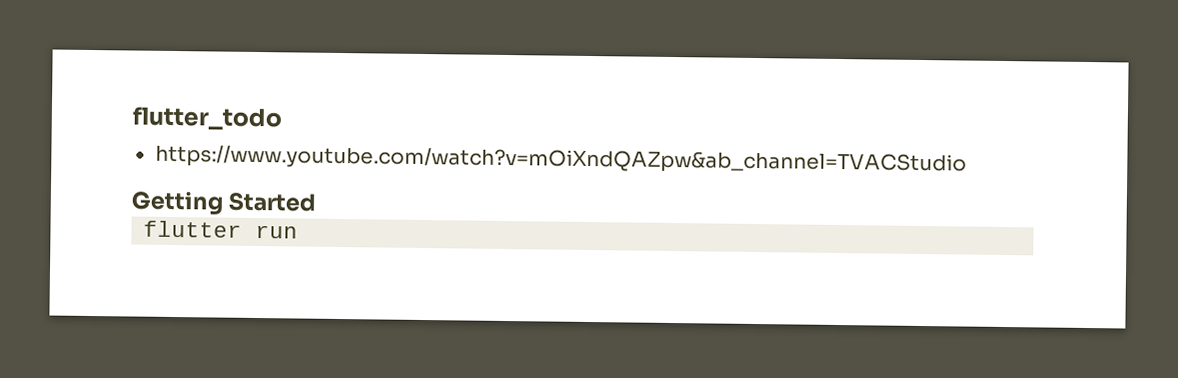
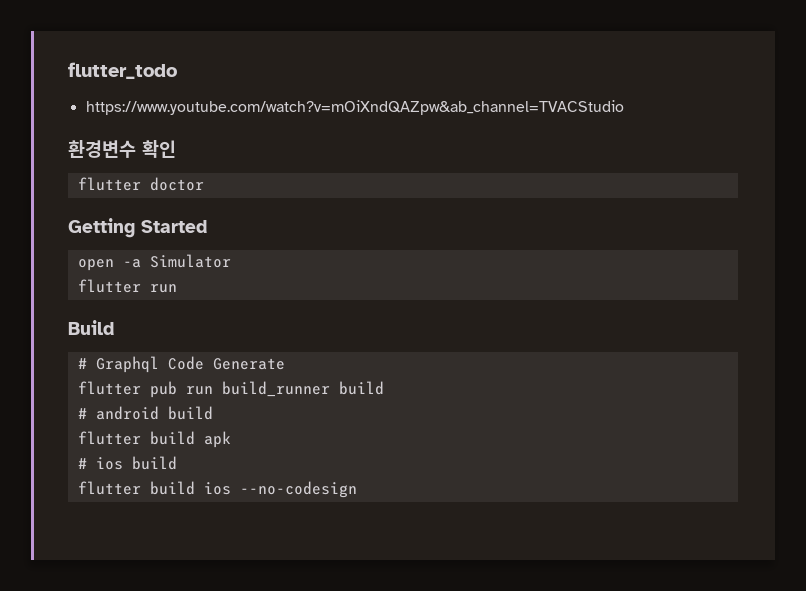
+ 환경변수 확인
+ flutter doctor
+ open -a Simulator
+ Build
+ # Graphql Code Generate
+ flutter pub run build_runner build
+ # android build
+ flutter build apk
+ # ios build
+ flutter build ios --no-codesign

